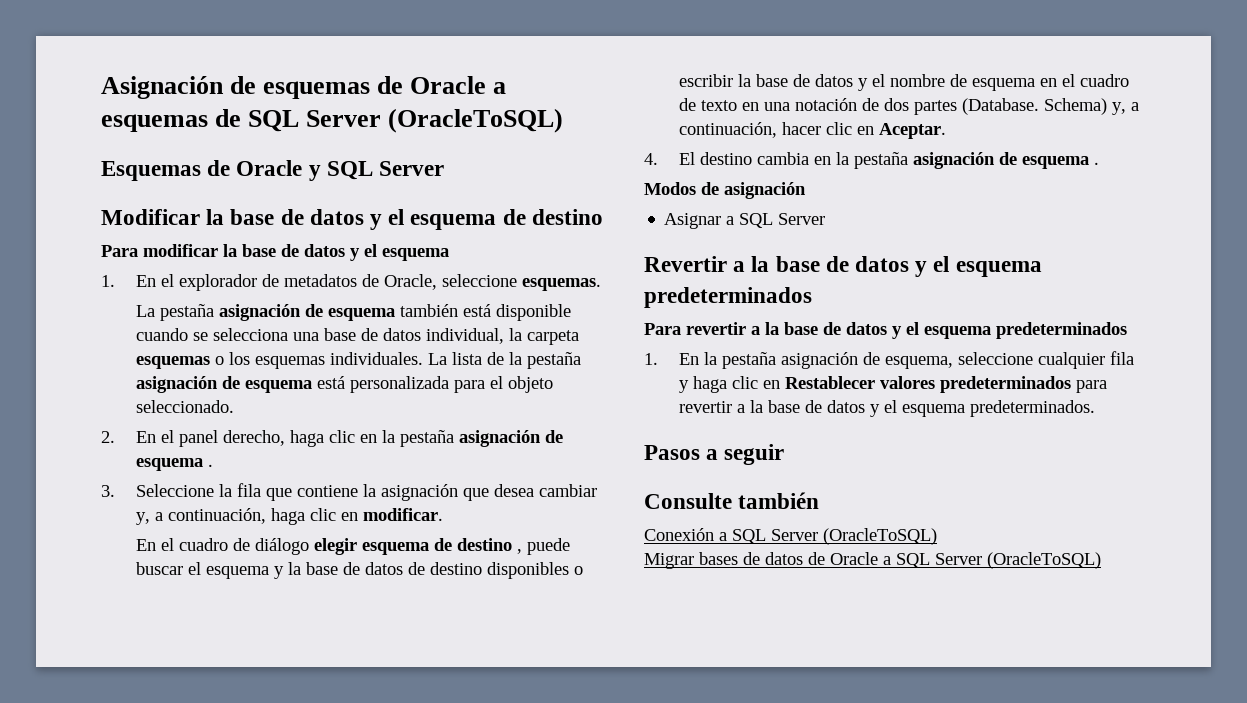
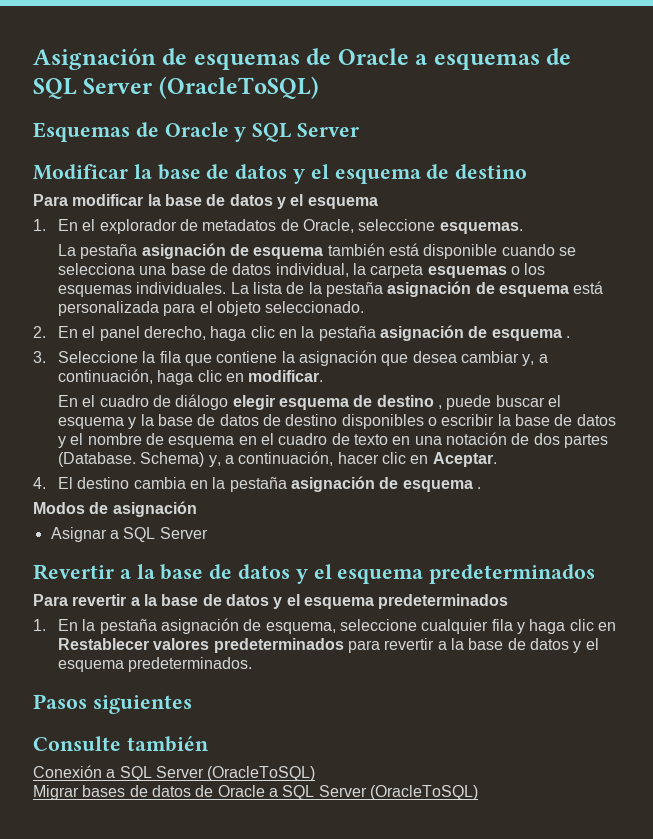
- Pasos a seguir
+ Pasos siguientes

